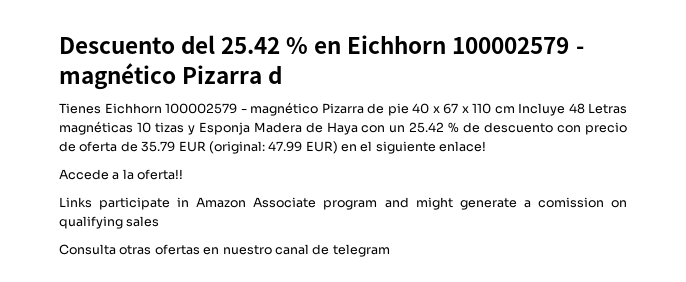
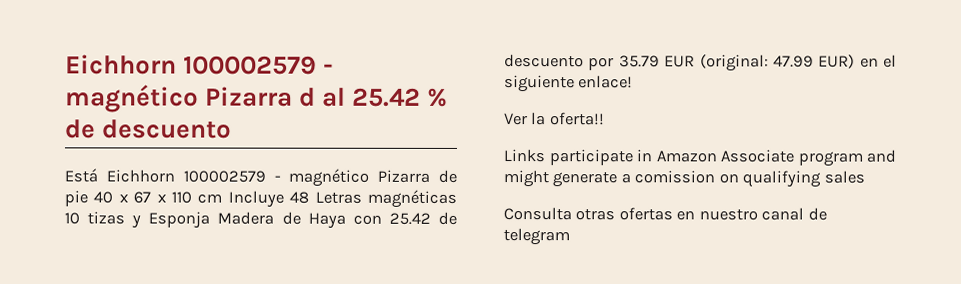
- Descuento del 25.42 % en Eichhorn 100002579 - magnético Pizarra d
- Tienes Eichhorn 100002579 - magnético Pizarra de pie 40 x 67 x 110 cm Incluye 48 Letras magnéticas 10 tizas y Esponja Madera de Haya con un 25.42 % de descuento con precio de oferta de 35.79 EUR (original: 47.99 EUR) en el siguiente enlace!
+ Eichhorn 100002579 - magnético Pizarra d al 25.42 % de descuento
+ Está Eichhorn 100002579 - magnético Pizarra de pie 40 x 67 x 110 cm Incluye 48 Letras magnéticas 10 tizas y Esponja Madera de Haya con 25.42 de descuento por 35.79 EUR (original: 47.99 EUR) en el siguiente enlace!
- Accede a la oferta!!
+ Ver la oferta!!

